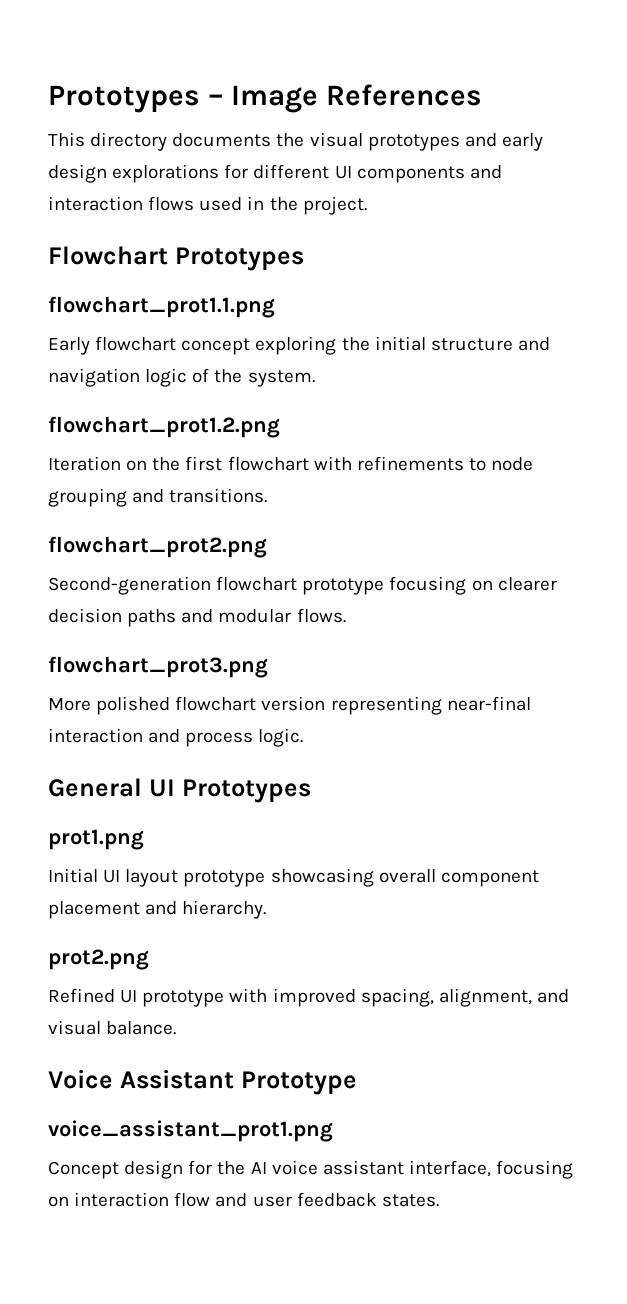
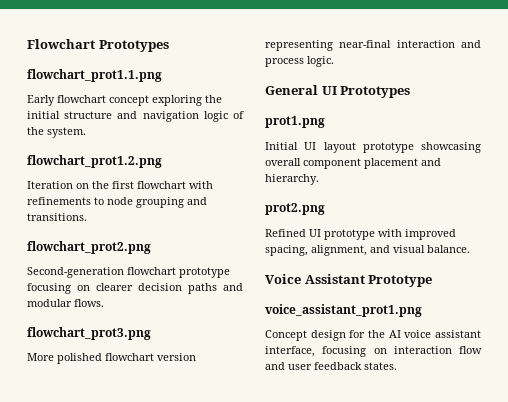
- Prototypes – Image References
- This directory documents the visual prototypes and early design explorations for different UI components and interaction flows used in the project.

